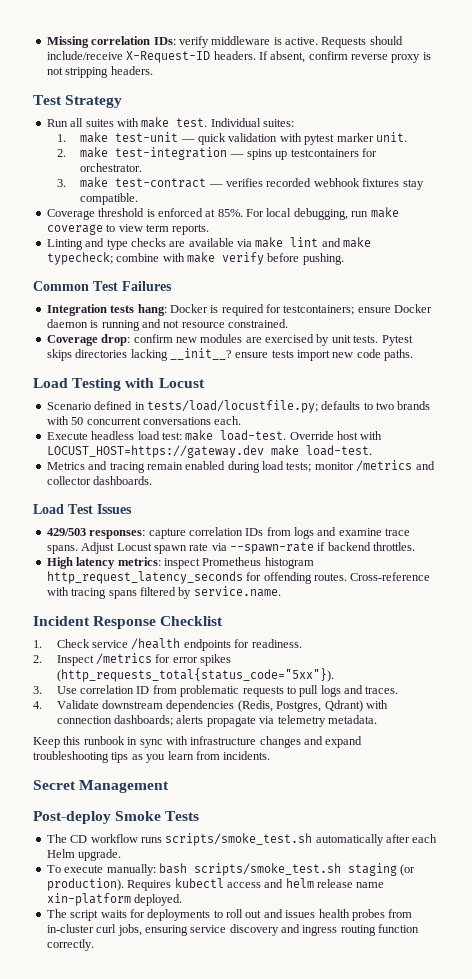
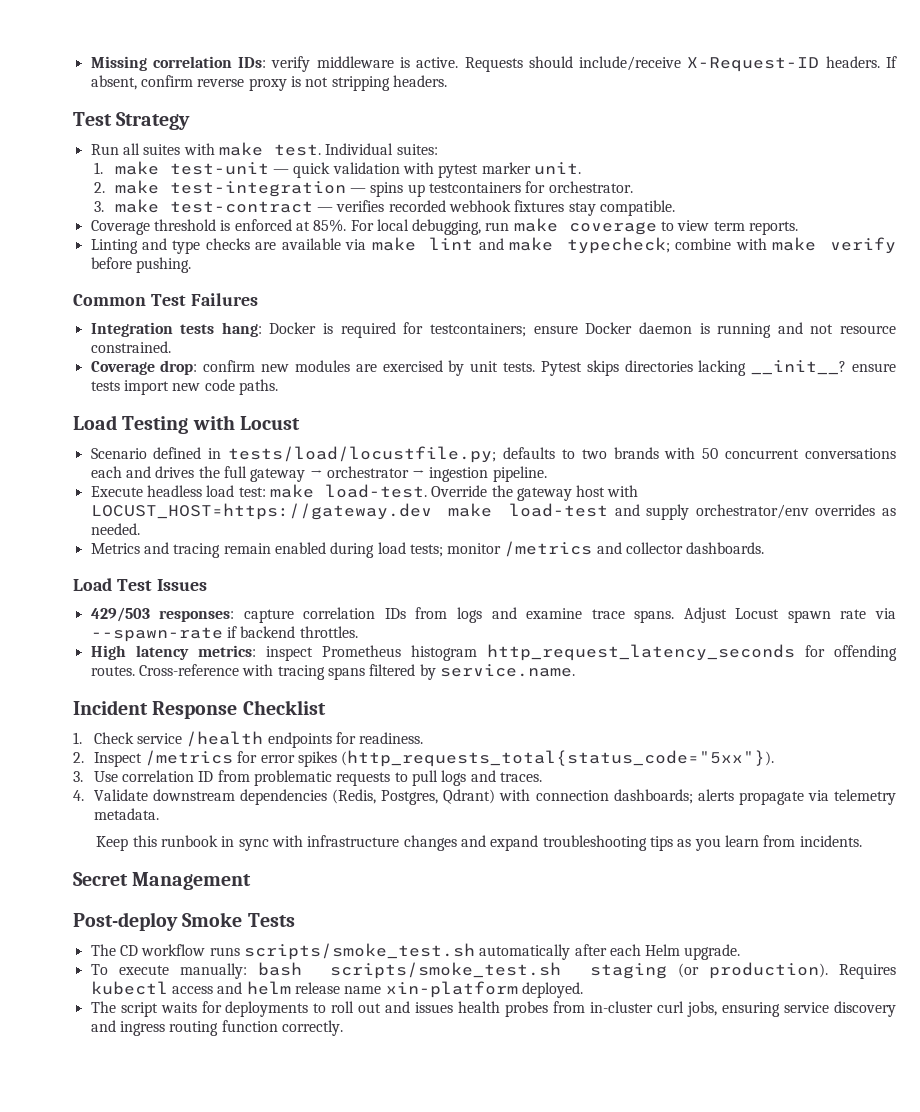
- Scenario defined in tests/load/locustfile.py; defaults to two brands with 50 concurrent conversations each.
+ Scenario defined in tests/load/locustfile.py; defaults to two brands with 50 concurrent conversations each and drives the full gateway → orchestrator → ingestion pipeline.
- Override host with LOCUST_HOST=https://gateway.dev make load-test.
+ Override the gateway host with LOCUST_HOST=https://gateway.dev make load-test and supply orchestrator/env overrides as needed.

